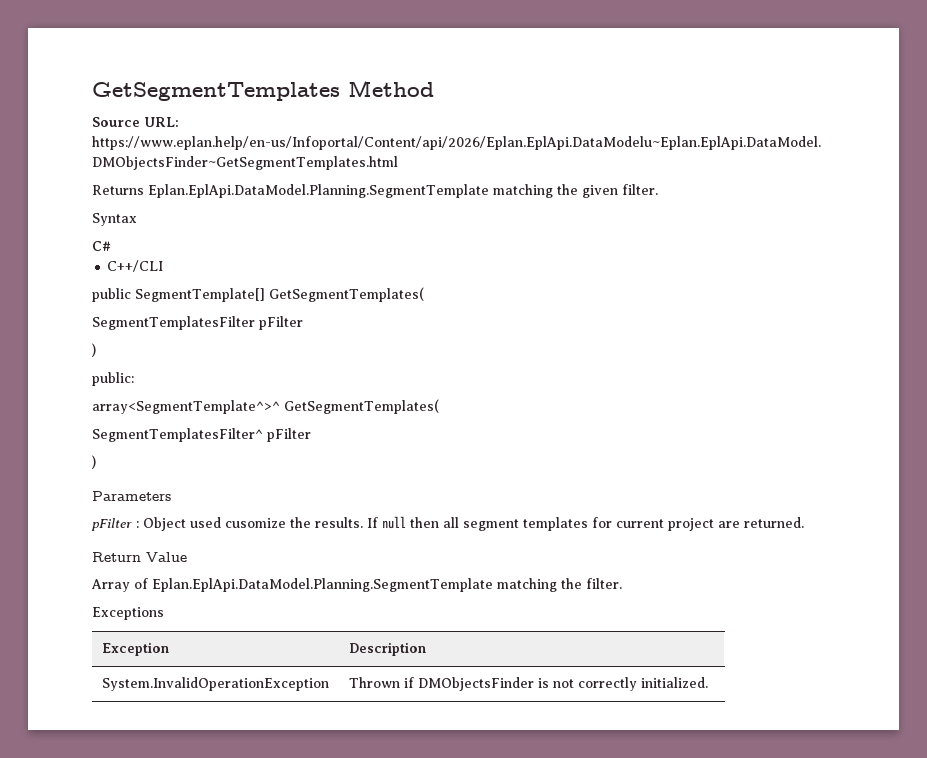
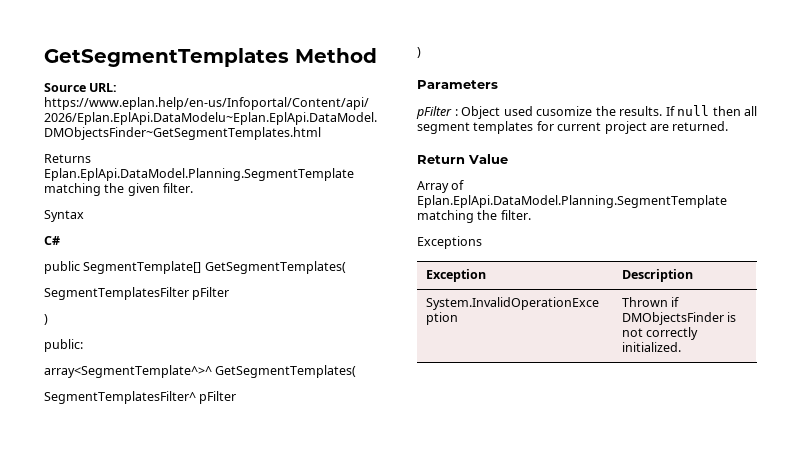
- C++/CLI

